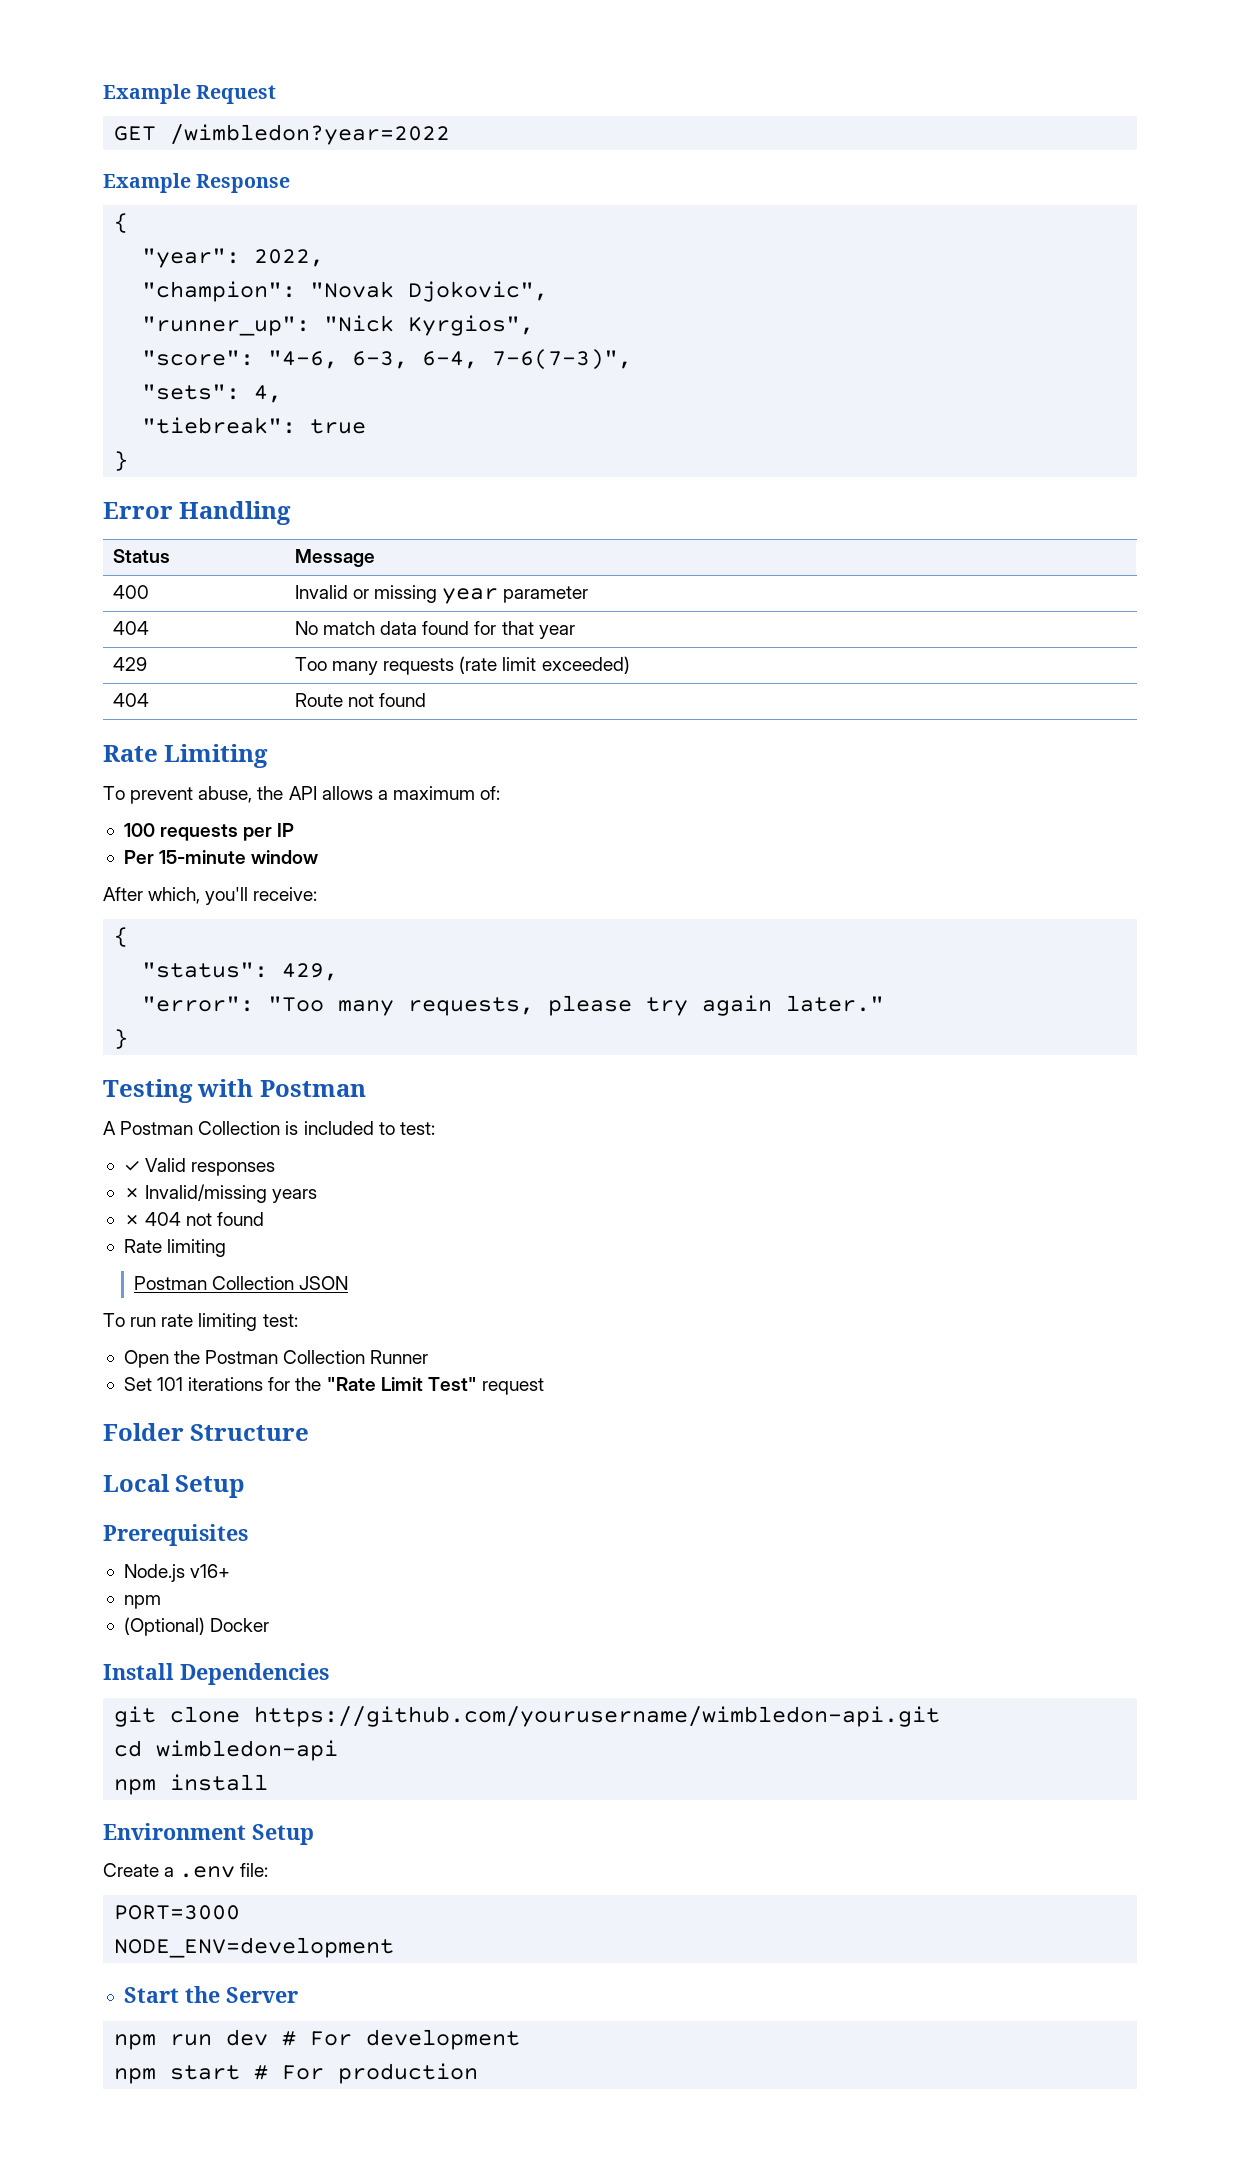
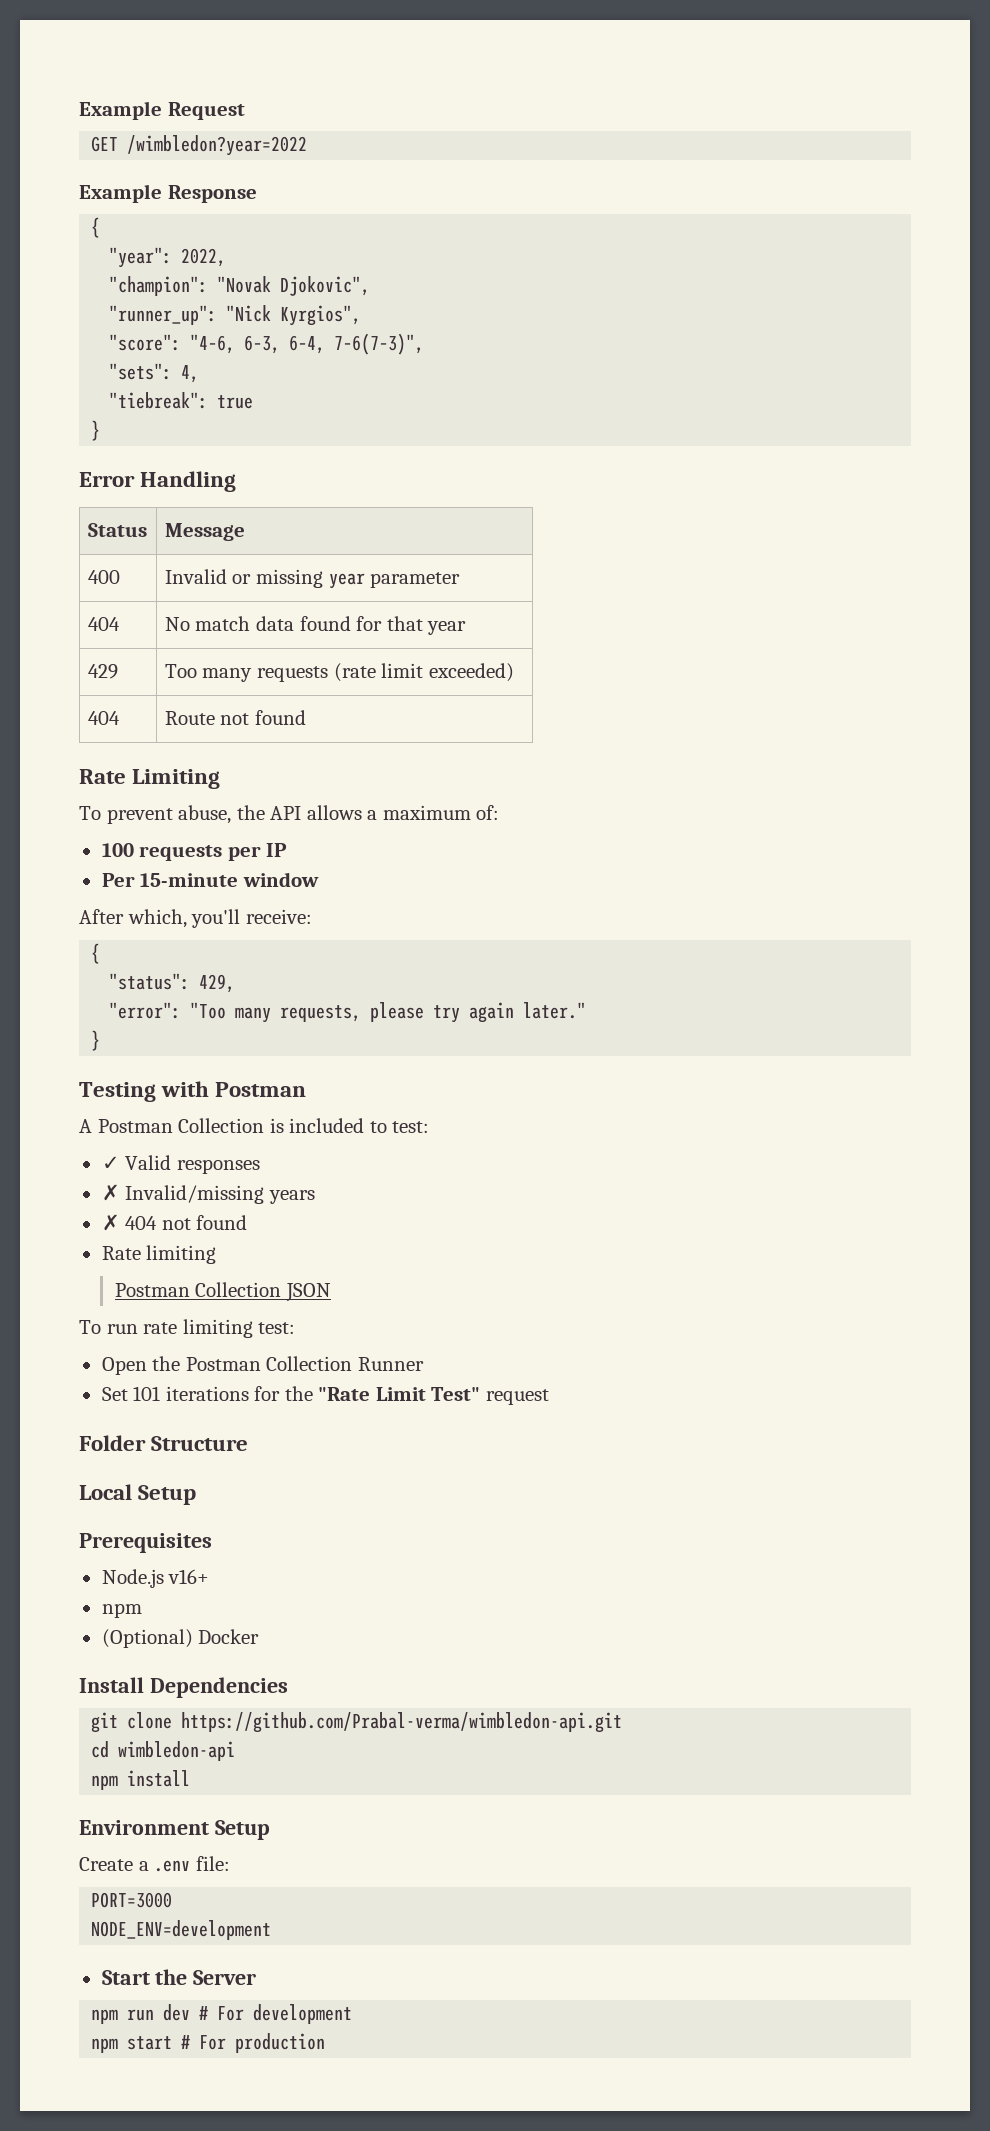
- git clone https://github.com/yourusername/wimbledon-api.git
+ git clone https://github.com/Prabal-verma/wimbledon-api.git

